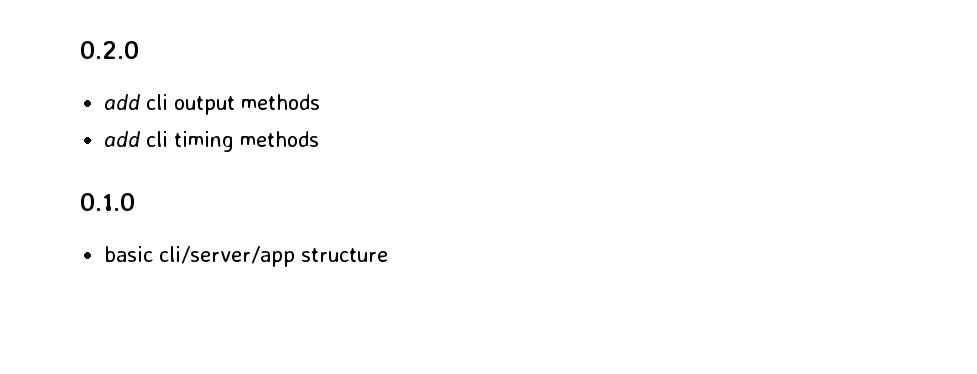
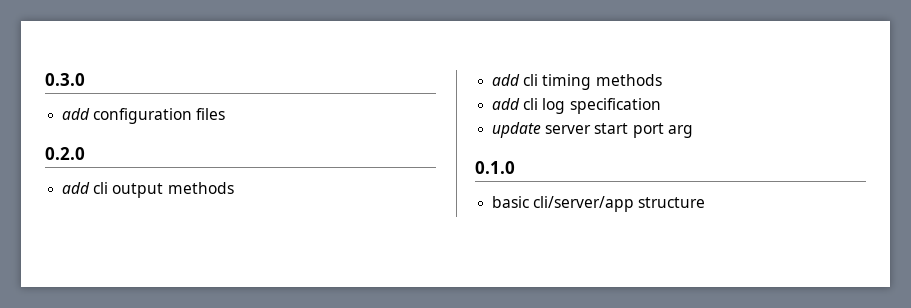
+ 0.3.0
+ add configuration files
+ add cli log specification
+ update server start port arg

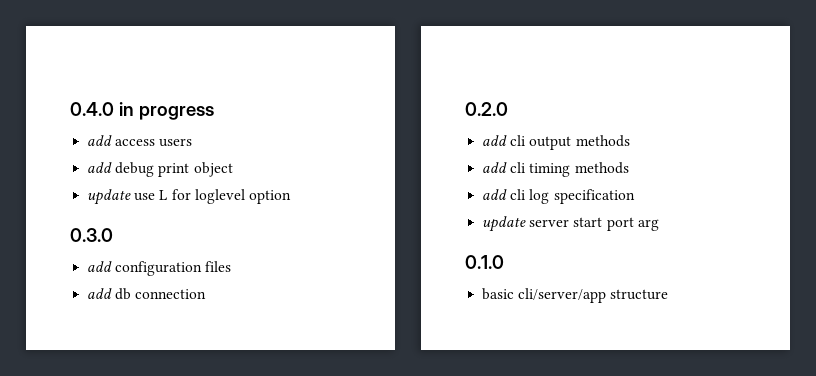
+ 0.4.0 in progress
+ add access users
+ add debug print object
+ update use L for loglevel option
+ add db connection

